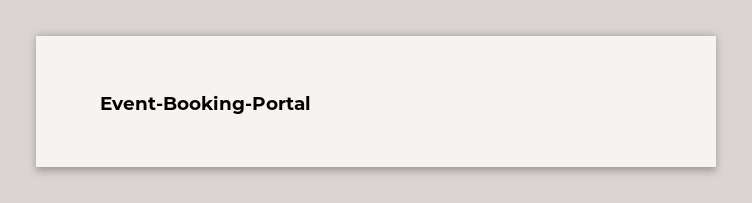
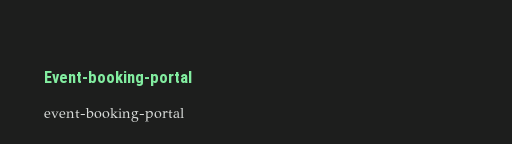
- Event-Booking-Portal
+ Event-booking-portal
+ event-booking-portal

